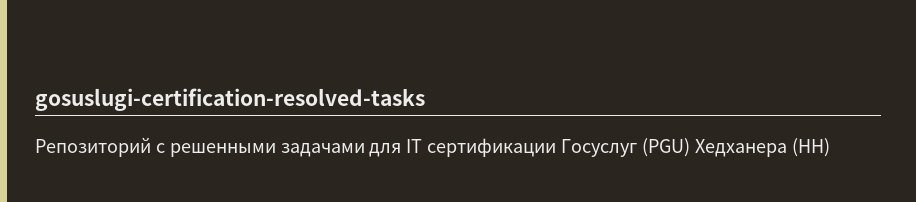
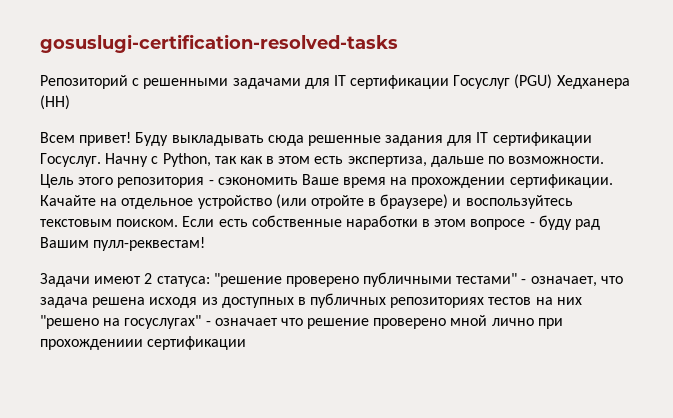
+ Всем привет! Буду выкладывать сюда решенные задания для IT cертификации Госуслуг. Начну с Python, так как в этом есть экспертиза, дальше по возможности. Цель этого репозитория - сэкономить Ваше время на прохождении сертификации. Качайте на отдельное устройство (или отройте в браузере) и воспользуйтесь текстовым поиском. Если есть собственные наработки в этом вопросе - буду рад Вашим пулл-реквестам!
+ Задачи имеют 2 статуса: "решение проверено публичными тестами" - означает, что задача решена исходя из доступных в публичных репозиториях тестов на них "решено на госуслугах" - означает что решение проверено мной лично при прохождениии сертификации

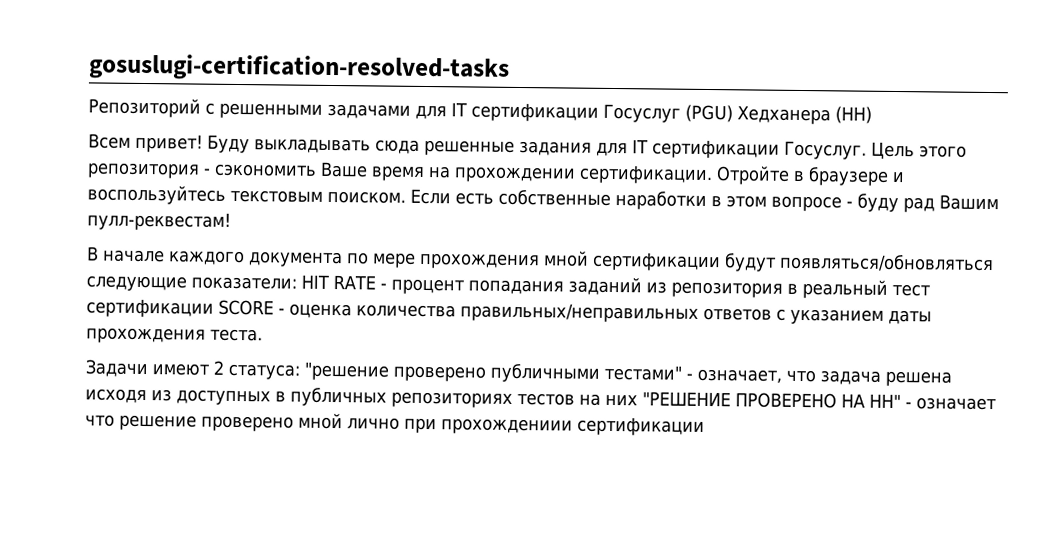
- Начну с Python, так как в этом есть экспертиза, дальше по возможности.
- Качайте на отдельное устройство (или отройте в браузере) и воспользуйтесь текстовым поиском.
+ Отройте в браузере и воспользуйтесь текстовым поиском.
+ В начале каждого документа по мере прохождения мной сертификации будут появляться/обновляться следующие показатели: HIT RATE - процент попадания заданий из репозитория в реальный тест сертификации SCORE - оценка количества правильных/неправильных ответов с указанием даты прохождения теста.
- Задачи имеют 2 статуса: "решение проверено публичными тестами" - означает, что задача решена исходя из доступных в публичных репозиториях тестов на них "решено на госуслугах" - означает что решение проверено мной лично при прохождениии сертификации
+ Задачи имеют 2 статуса: "решение проверено публичными тестами" - означает, что задача решена исходя из доступных в публичных репозиториях тестов на них "РЕШЕНИЕ ПРОВЕРЕНО НА НН" - означает что решение проверено мной лично при прохождениии сертификации

